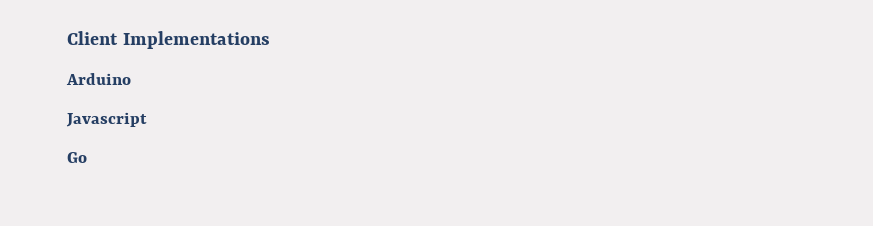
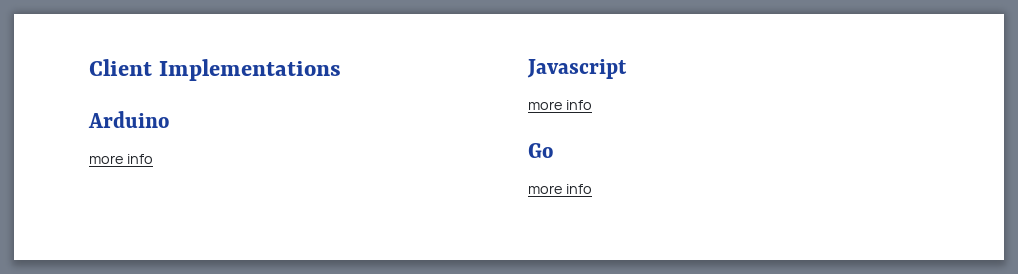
  Arduino
+ more info
  Javascript
+ more info
  Go
+ more info

